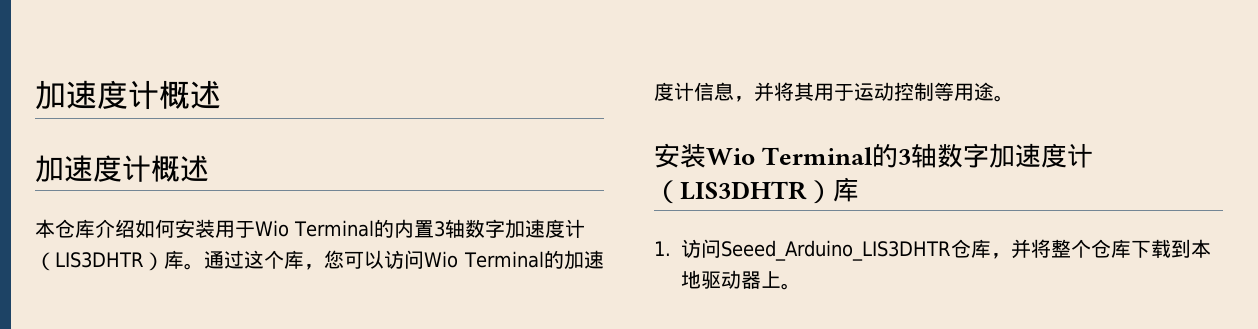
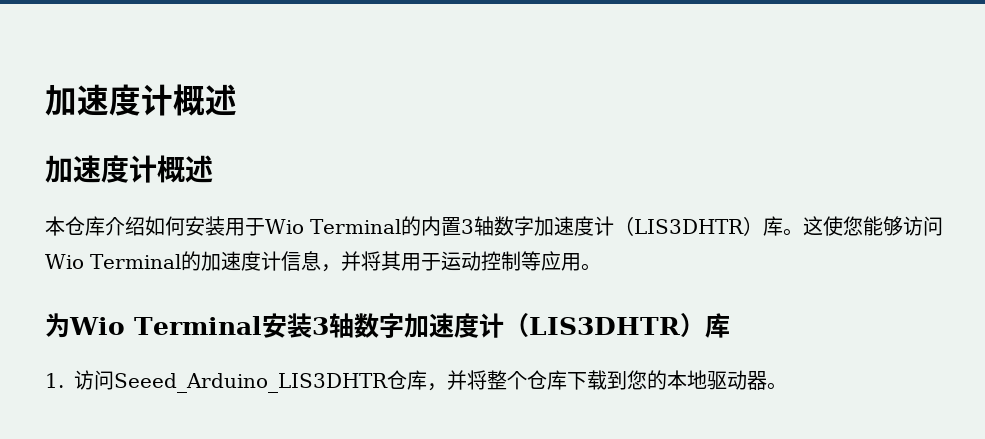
- 通过这个库，您可以访问Wio Terminal的加速度计信息，并将其用于运动控制等用途。
+ 这使您能够访问Wio Terminal的加速度计信息，并将其用于运动控制等应用。
- 安装Wio Terminal的3轴数字加速度计（LIS3DHTR）库
+ 为Wio Terminal安装3轴数字加速度计（LIS3DHTR）库
- 1.访问Seeed_Arduino_LIS3DHTR仓库，并将整个仓库下载到本地驱动器上。
+ 1.访问Seeed_Arduino_LIS3DHTR仓库，并将整个仓库下载到您的本地驱动器。

